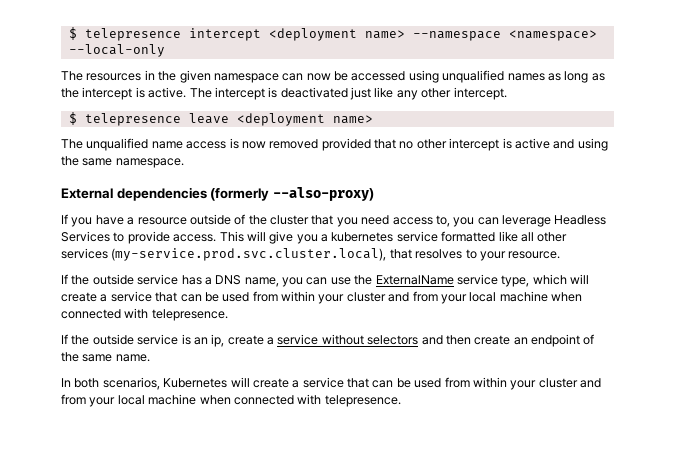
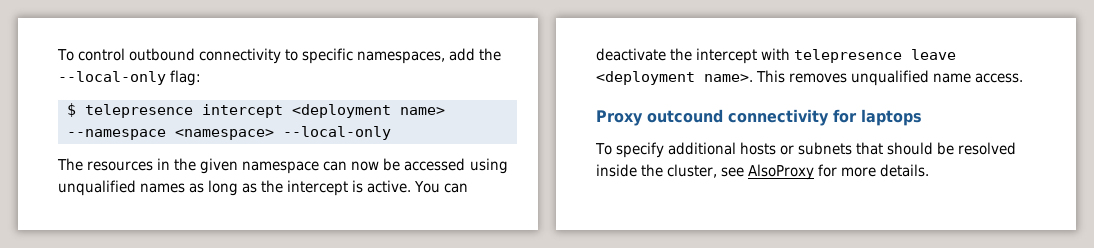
+ To control outbound connectivity to specific namespaces, add the --local-only flag:
- The intercept is deactivated just like any other intercept.
- $ telepresence leave <deployment name>
- The unqualified name access is now removed provided that no other intercept is active and using the same namespace.
- External dependencies (formerly --also-proxy)
- If you have a resource outside of the cluster that you need access to, you can leverage Headless Services to provide access. This will give you a kubernetes service formatted like all other services (my-service.prod.svc.cluster.local), that resolves to your resource.
- If the outside service has a DNS name, you can use the ExternalName service type, which will create a service that can be used from within your cluster and from your local machine when connected with telepresence.
- If the outside service is an ip, create a service without selectors and then create an endpoint of the same name.
- In both scenarios, Kubernetes will create a service that can be used from within your cluster and from your local machine when connected with telepresence.
+ You can deactivate the intercept with telepresence leave <deployment name>. This removes unqualified name access.
+ Proxy outcound connectivity for laptops
+ To specify additional hosts or subnets that should be resolved inside the cluster, see AlsoProxy for more details.

